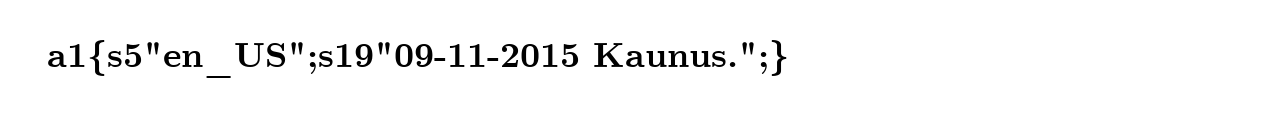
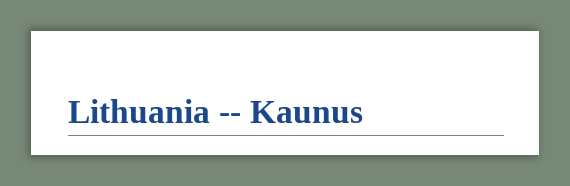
- a1{s5"en_US";s19"09-11-2015 Kaunus.";}
+ Lithuania -- Kaunus

